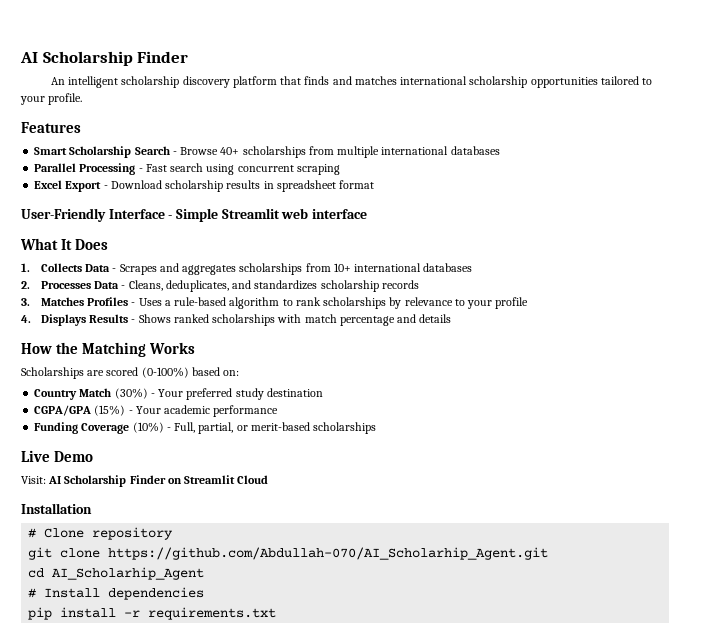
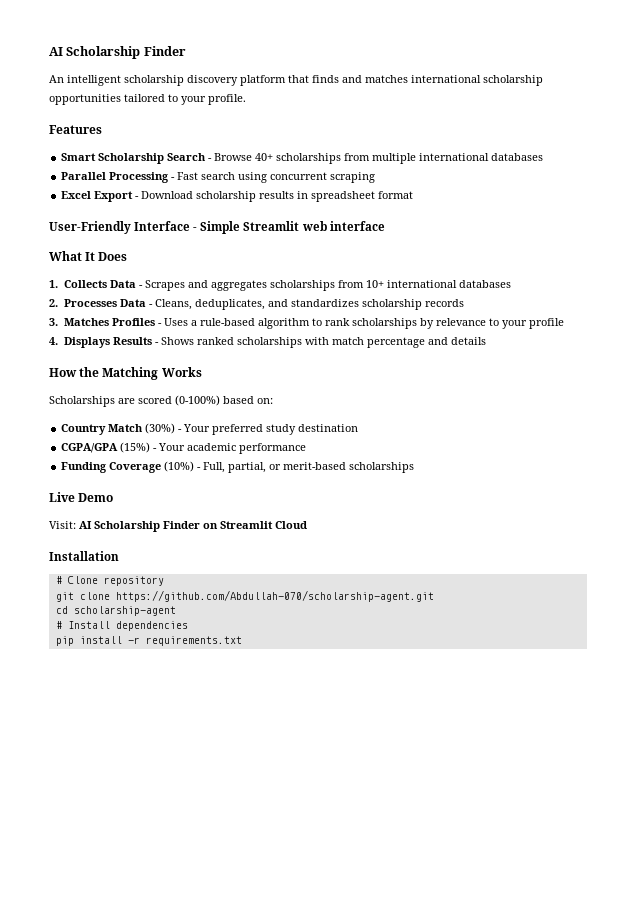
- git clone https://github.com/Abdullah-070/AI_Scholarhip_Agent.git
+ git clone https://github.com/Abdullah-070/scholarship-agent.git
- cd AI_Scholarhip_Agent
+ cd scholarship-agent

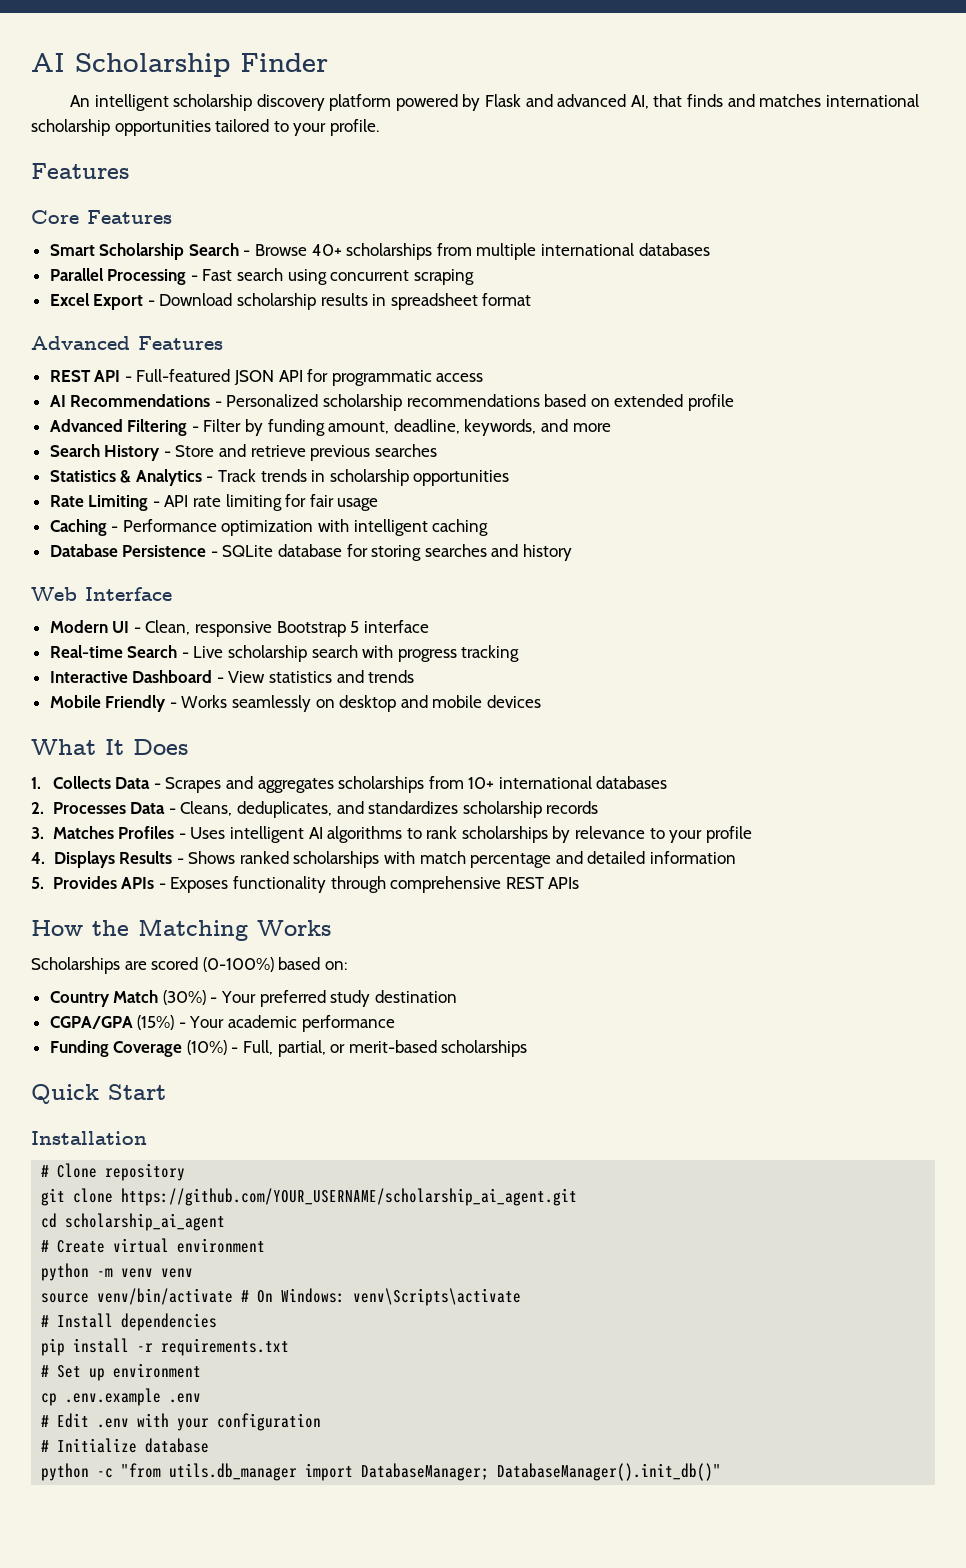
- An intelligent scholarship discovery platform that finds and matches international scholarship opportunities tailored to your profile.
+ An intelligent scholarship discovery platform powered by Flask and advanced AI, that finds and matches international scholarship opportunities tailored to your profile.
+ Core Features
- User-Friendly Interface - Simple Streamlit web interface
+ Advanced Features
+ REST API - Full-featured JSON API for programmatic access
+ AI Recommendations - Personalized scholarship recommendations based on extended profile
+ Advanced Filtering - Filter by funding amount, deadline, keywords, and more
+ Search History - Store and retrieve previous searches
+ Statistics & Analytics - Track trends in scholarship opportunities
+ Rate Limiting - API rate limiting for fair usage
+ Caching - Performance optimization with intelligent caching
+ Database Persistence - SQLite database for storing searches and history
+ Web Interface
+ Modern UI - Clean, responsive Bootstrap 5 interface
+ Real-time Search - Live scholarship search with progress tracking
+ Interactive Dashboard - View statistics and trends
+ Mobile Friendly - Works seamlessly on desktop and mobile devices
- 3. Matches Profiles - Uses a rule-based algorithm to rank scholarships by relevance to your profile
+ 3. Matches Profiles - Uses intelligent AI algorithms to rank scholarships by relevance to your profile
- 4. Displays Results - Shows ranked scholarships with match percentage and details
+ 4. Displays Results - Shows ranked scholarships with match percentage and detailed information
+ 5. Provides APIs - Exposes functionality through comprehensive REST APIs
- Live Demo
- Visit: AI Scholarship Finder on Streamlit Cloud
+ Quick Start
- git clone https://github.com/Abdullah-070/scholarship-agent.git
+ git clone https://github.com/YOUR_USERNAME/scholarship_ai_agent.git
- cd scholarship-agent
+ cd scholarship_ai_agent
+ # Create virtual environment
+ python -m venv venv
+ source venv/bin/activate # On Windows: venv\Scripts\activate
+ # Set up environment
+ cp .env.example .env
+ # Edit .env with your configuration
+ # Initialize database
+ python -c "from utils.db_manager import DatabaseManager; DatabaseManager().init_db()"

